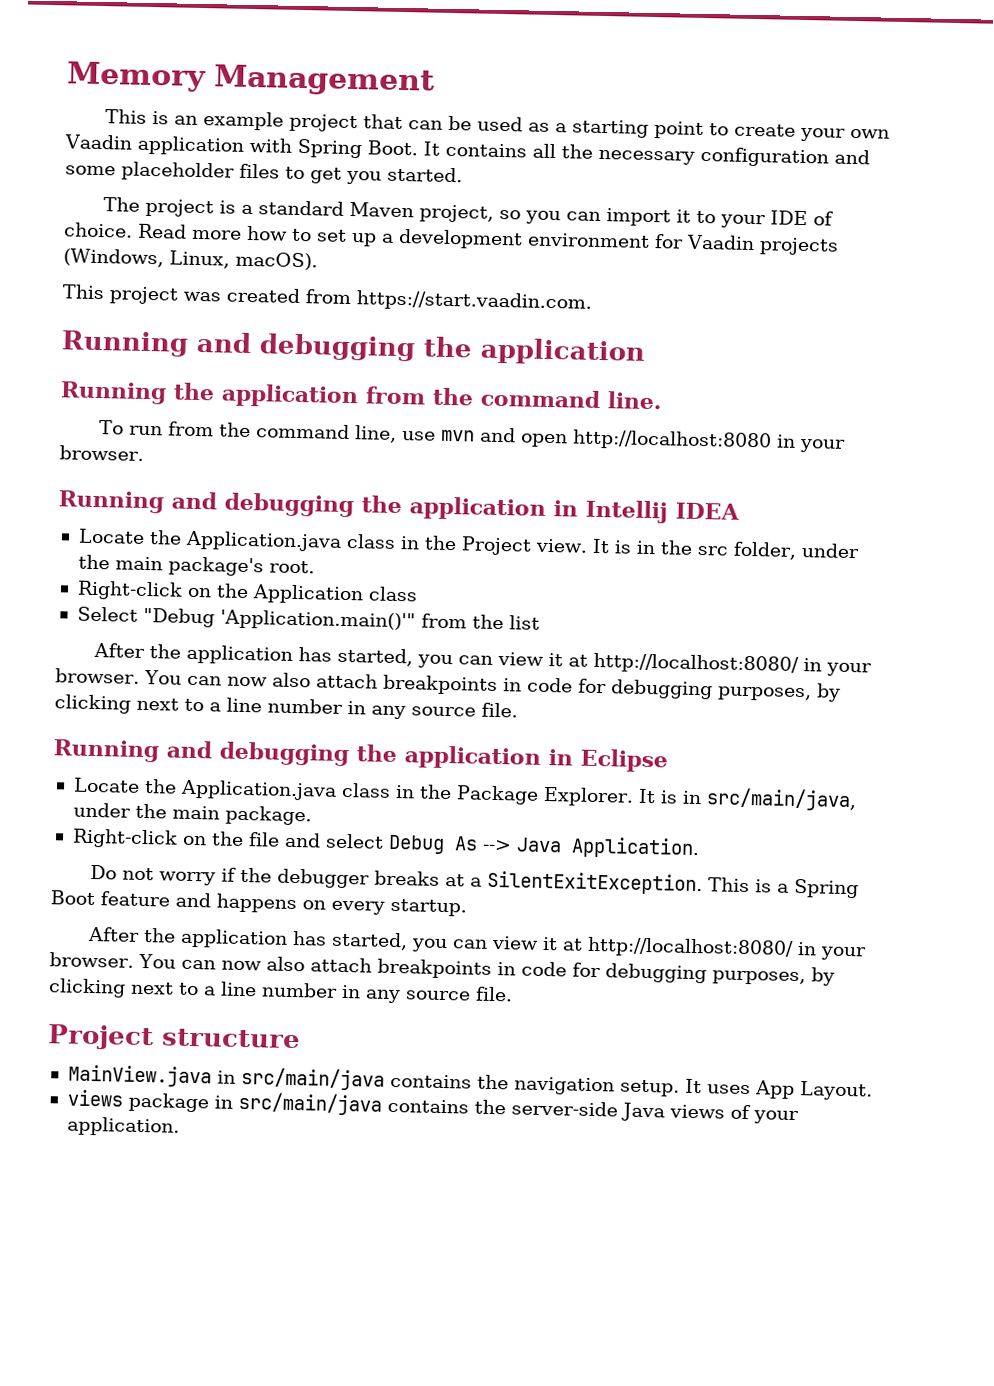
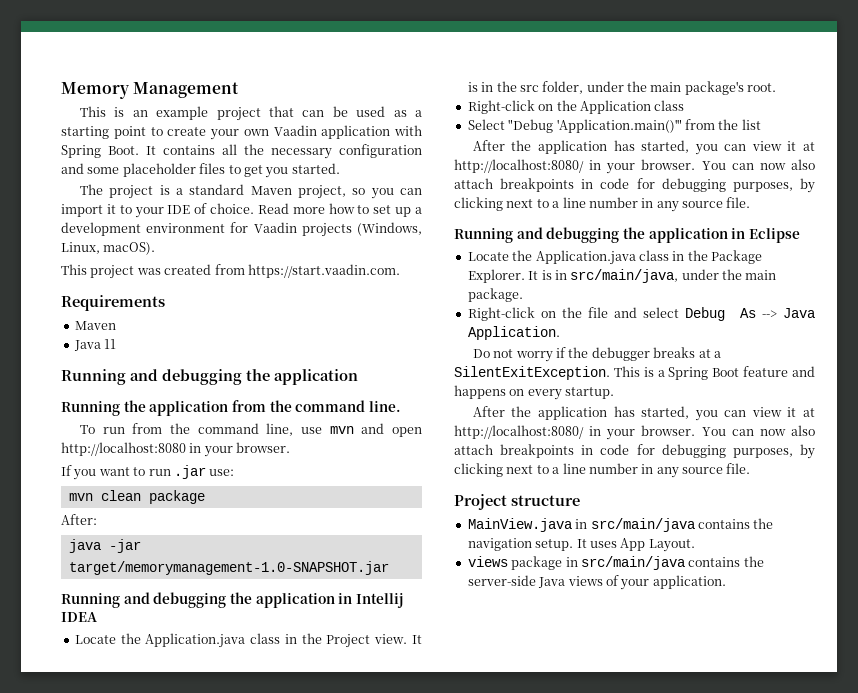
+ Requirements
+ Maven
+ Java 11
+ If you want to run .jar use:
+ mvn clean package
+ After:
+ java -jar target/memorymanagement-1.0-SNAPSHOT.jar

